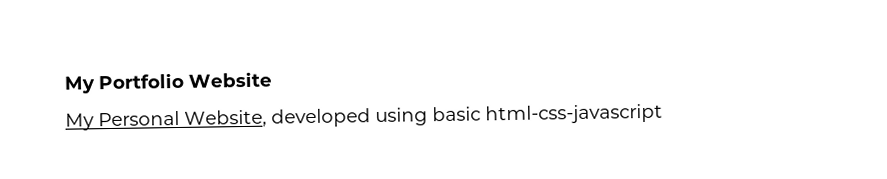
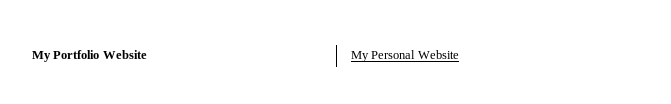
- My Personal Website, developed using basic html-css-javascript
+ My Personal Website

